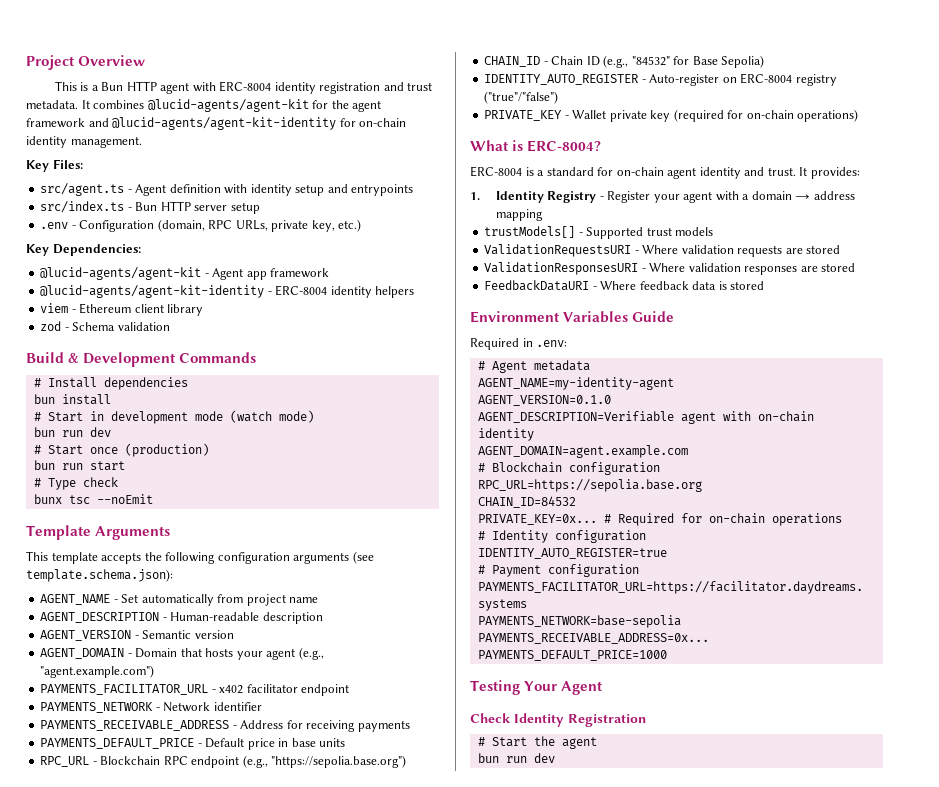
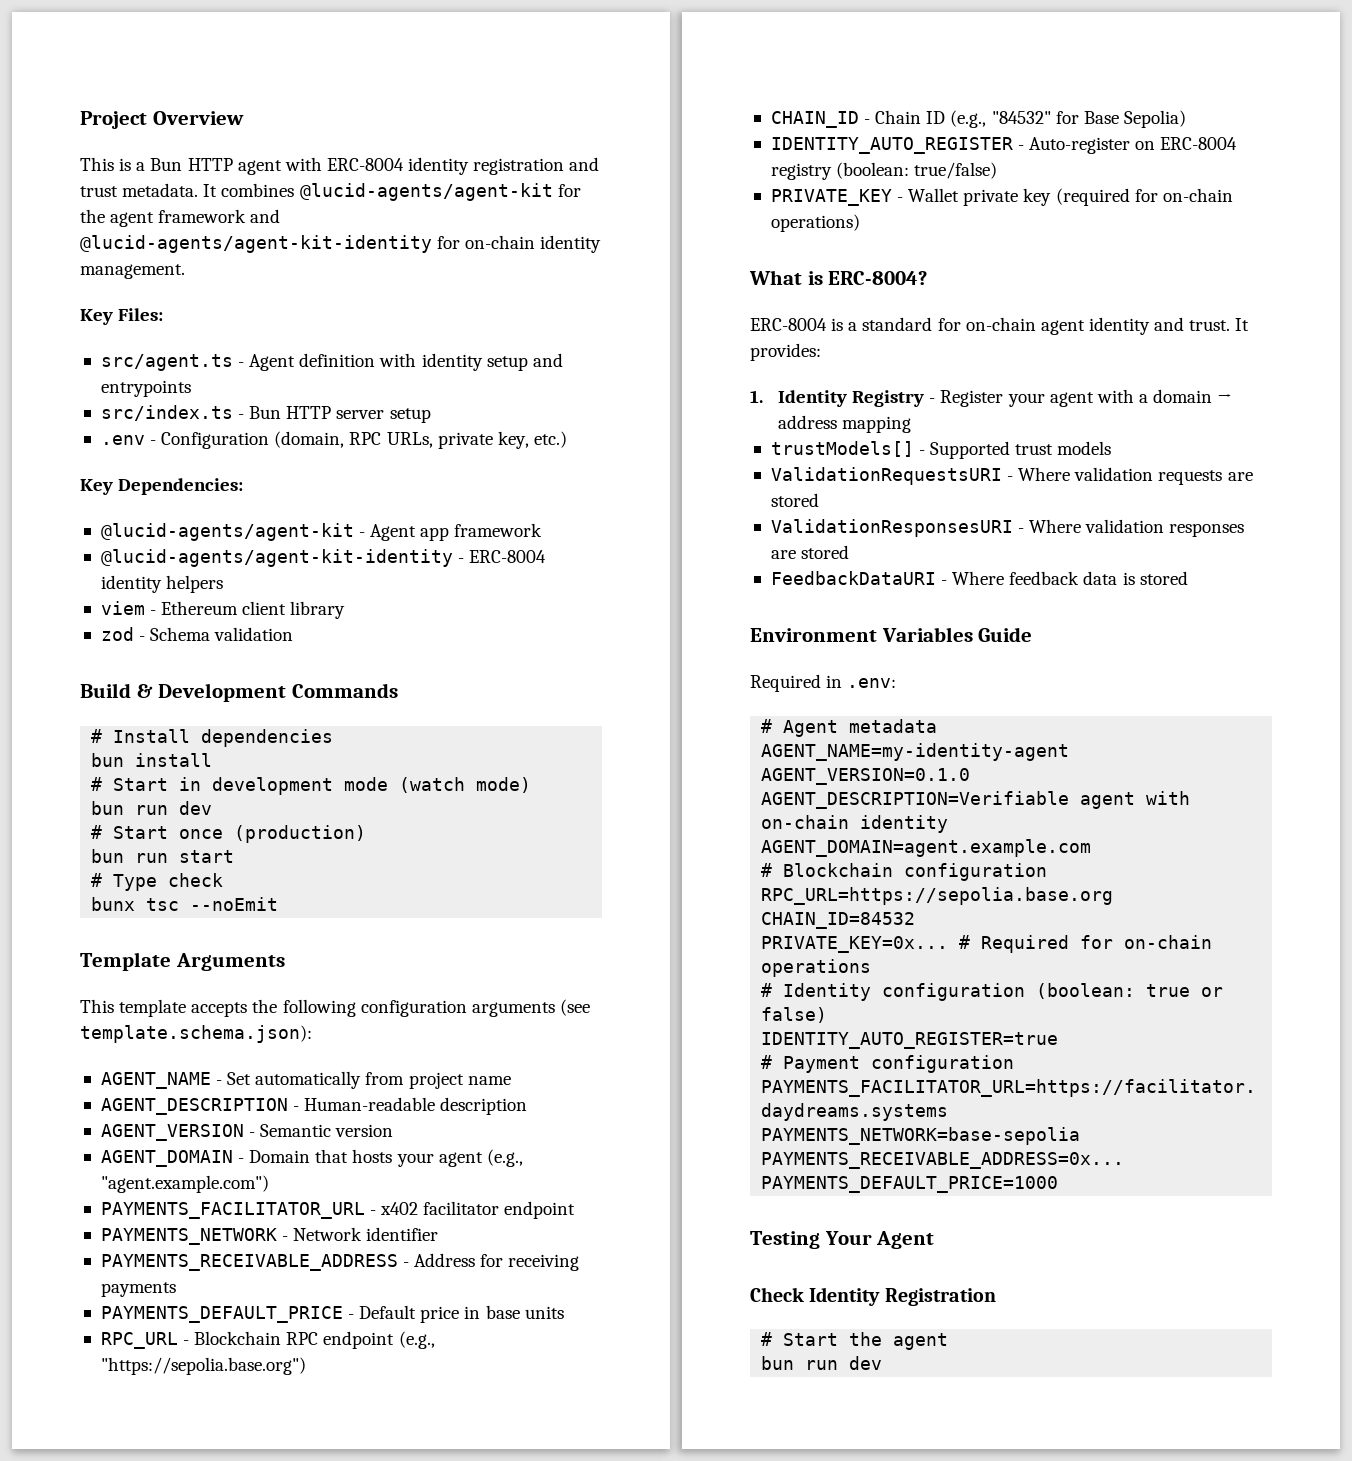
- IDENTITY_AUTO_REGISTER - Auto-register on ERC-8004 registry ("true"/"false")
+ IDENTITY_AUTO_REGISTER - Auto-register on ERC-8004 registry (boolean: true/false)
- # Identity configuration
+ # Identity configuration (boolean: true or false)

